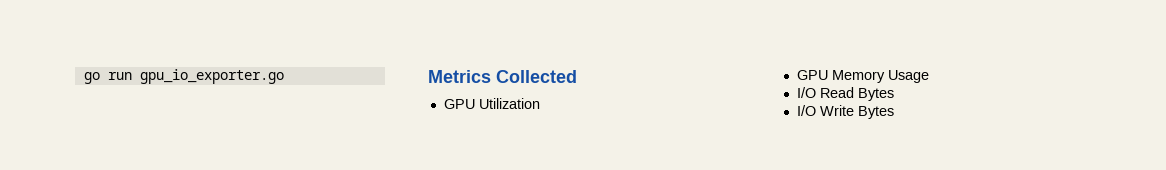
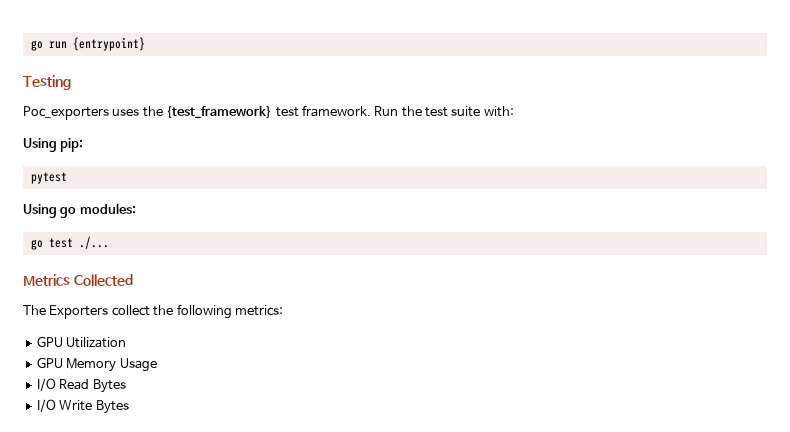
- go run gpu_io_exporter.go
+ go run {entrypoint}
+ Testing
+ Poc_exporters uses the {test_framework} test framework. Run the test suite with:
+ Using pip:
+ pytest
+ Using go modules:
+ go test ./...
  Metrics Collected
+ The Exporters collect the following metrics:

